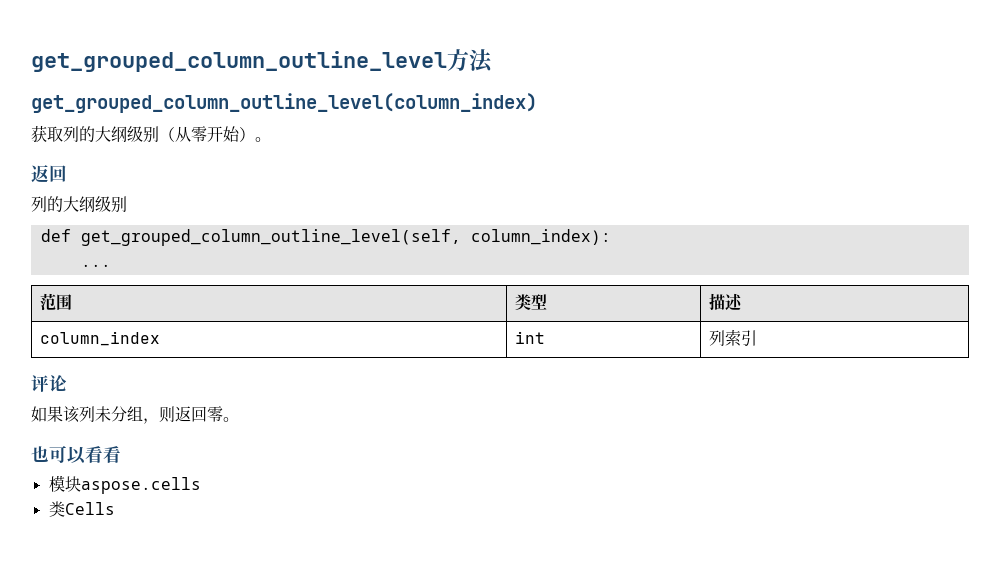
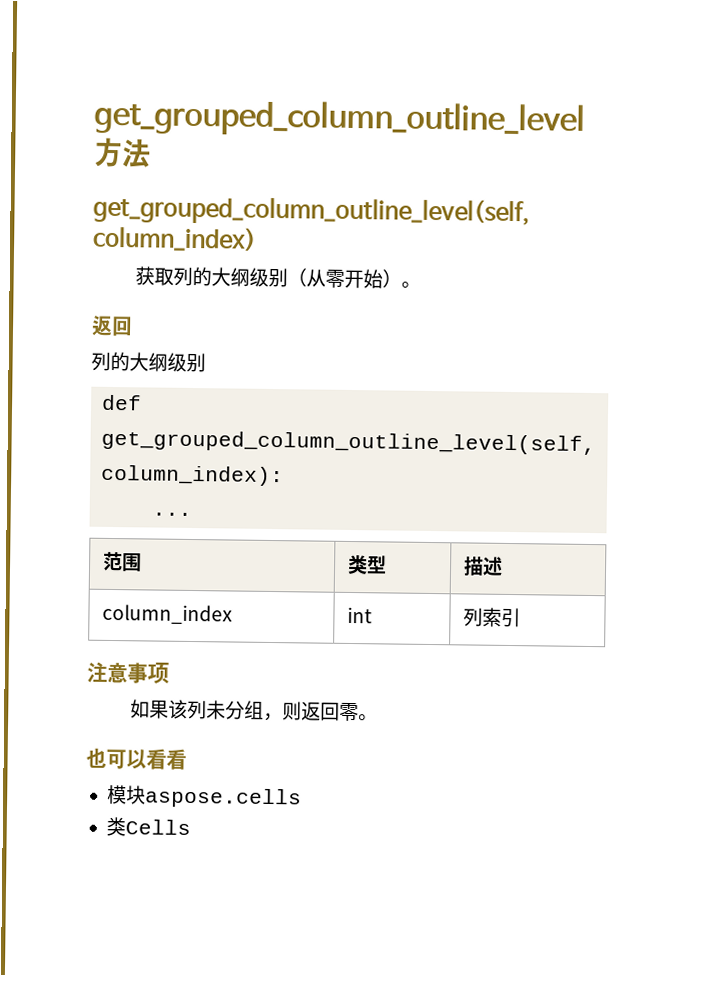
- get_grouped_column_outline_level(column_index)
+ get_grouped_column_outline_level(self, column_index)
- 评论
+ 注意事项

